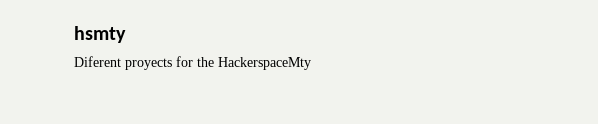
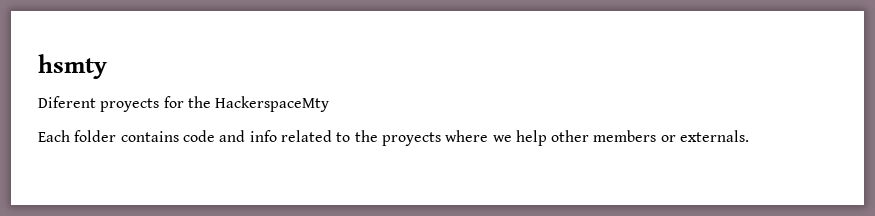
+ Each folder contains code and info related to the proyects where we help other members or externals.

